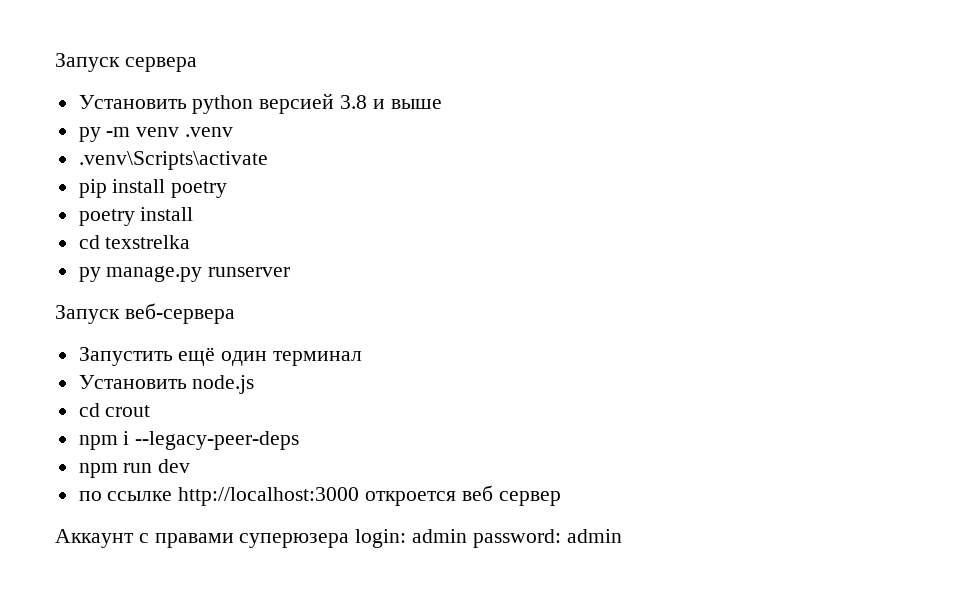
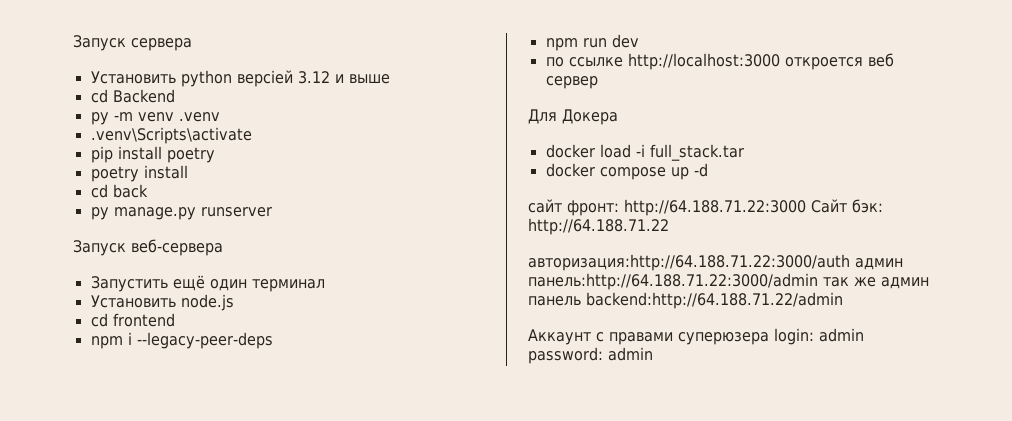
- Установить python версией 3.8 и выше
+ Установить python версіей 3.12 и выше
+ cd Backend
- cd texstrelka
+ cd back
- cd crout
+ cd frontend
+ Для Докера
+ docker load -i full_stack.tar
+ docker compose up -d
+ сайт фронт: http://64.188.71.22:3000 Сайт бэк: http://64.188.71.22
+ авторизация:http://64.188.71.22:3000/auth админ панель:http://64.188.71.22:3000/admin так же админ панель backend:http://64.188.71.22/admin

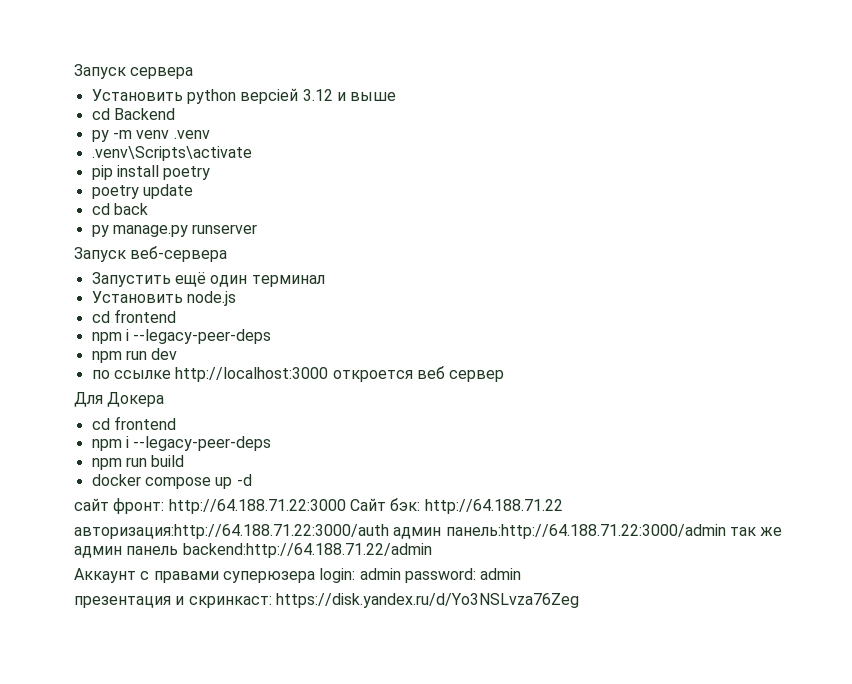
- poetry install
+ poetry update
  Для Докера
- docker load -i full_stack.tar
+ cd frontend
+ npm i --legacy-peer-deps
+ npm run build
+ презентация и скринкаст: https://disk.yandex.ru/d/Yo3NSLvza76Zeg

